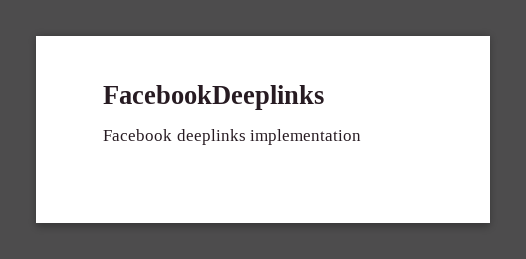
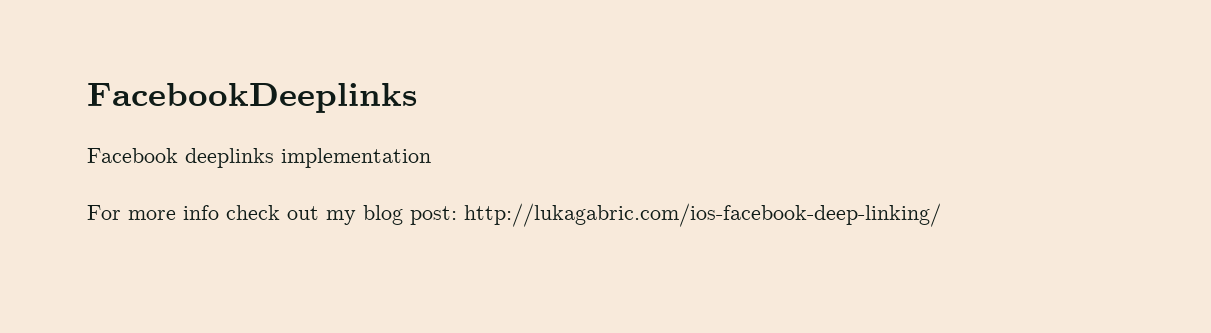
+ For more info check out my blog post: http://lukagabric.com/ios-facebook-deep-linking/

